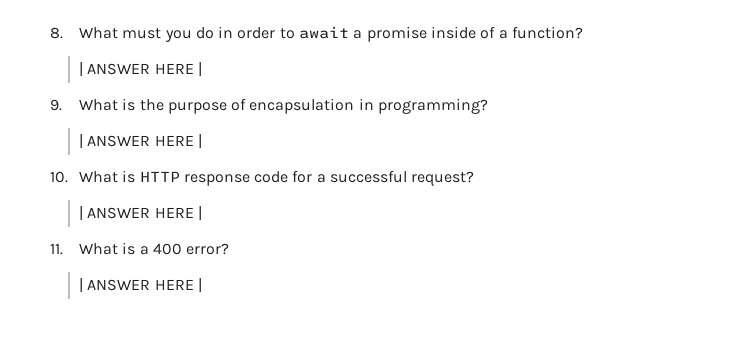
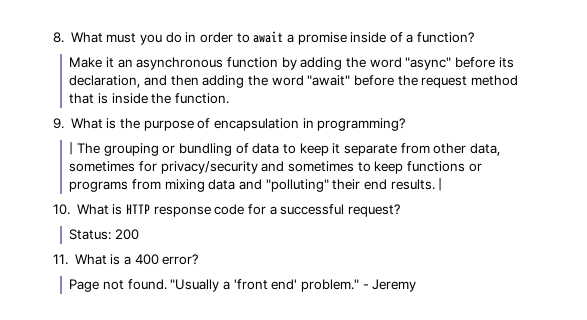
  8. What must you do in order to await a promise inside of a function?
- | ANSWER HERE |
+ Make it an asynchronous function by adding the word "async" before its declaration, and then adding the word "await" before the request method that is inside the function.
  9. What is the purpose of encapsulation in programming?
- | ANSWER HERE |
+ | The grouping or bundling of data to keep it separate from other data, sometimes for privacy/security and sometimes to keep functions or programs from mixing data and "polluting" their end results. |
  10. What is HTTP response code for a successful request?
- | ANSWER HERE |
+ Status: 200
  11. What is a 400 error?
- | ANSWER HERE |
+ Page not found. "Usually a 'front end' problem." - Jeremy

